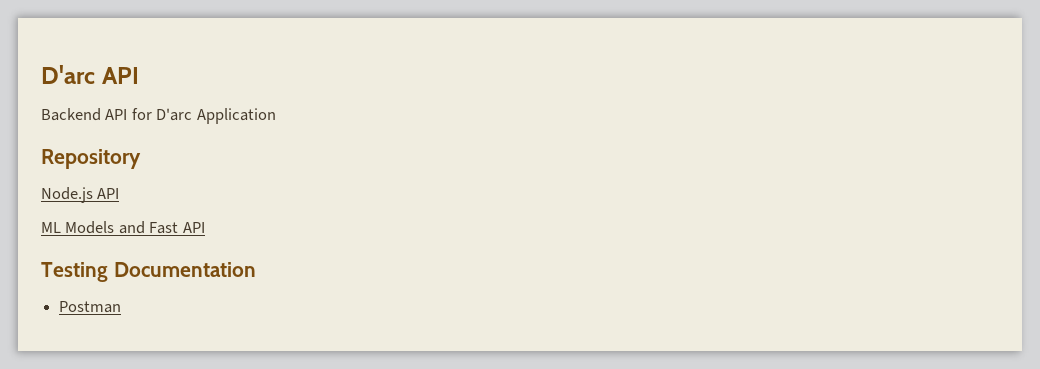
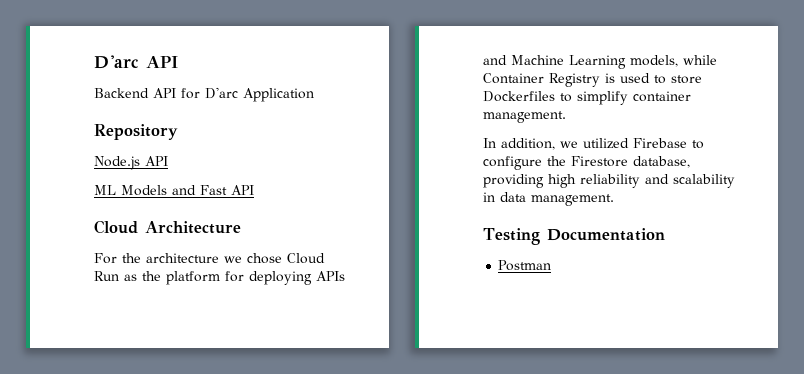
+ Cloud Architecture
+ For the architecture we chose Cloud Run as the platform for deploying APIs and Machine Learning models, while Container Registry is used to store Dockerfiles to simplify container management.
+ In addition, we utilized Firebase to configure the Firestore database, providing high reliability and scalability in data management.

